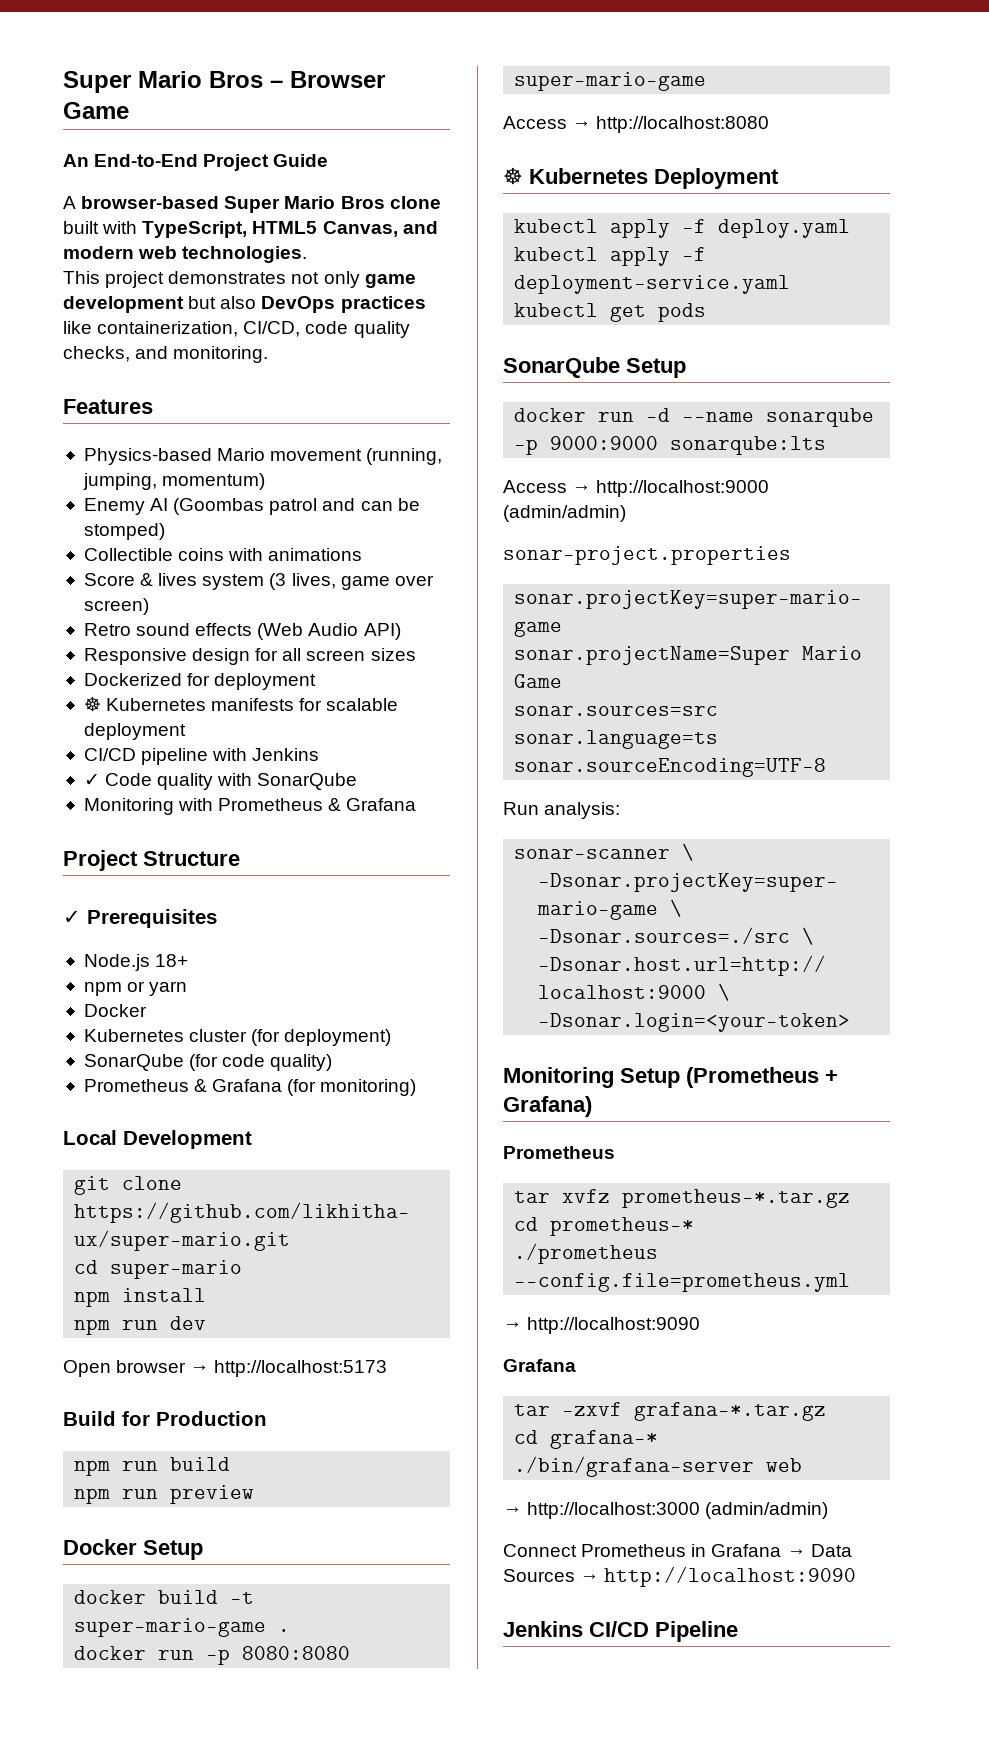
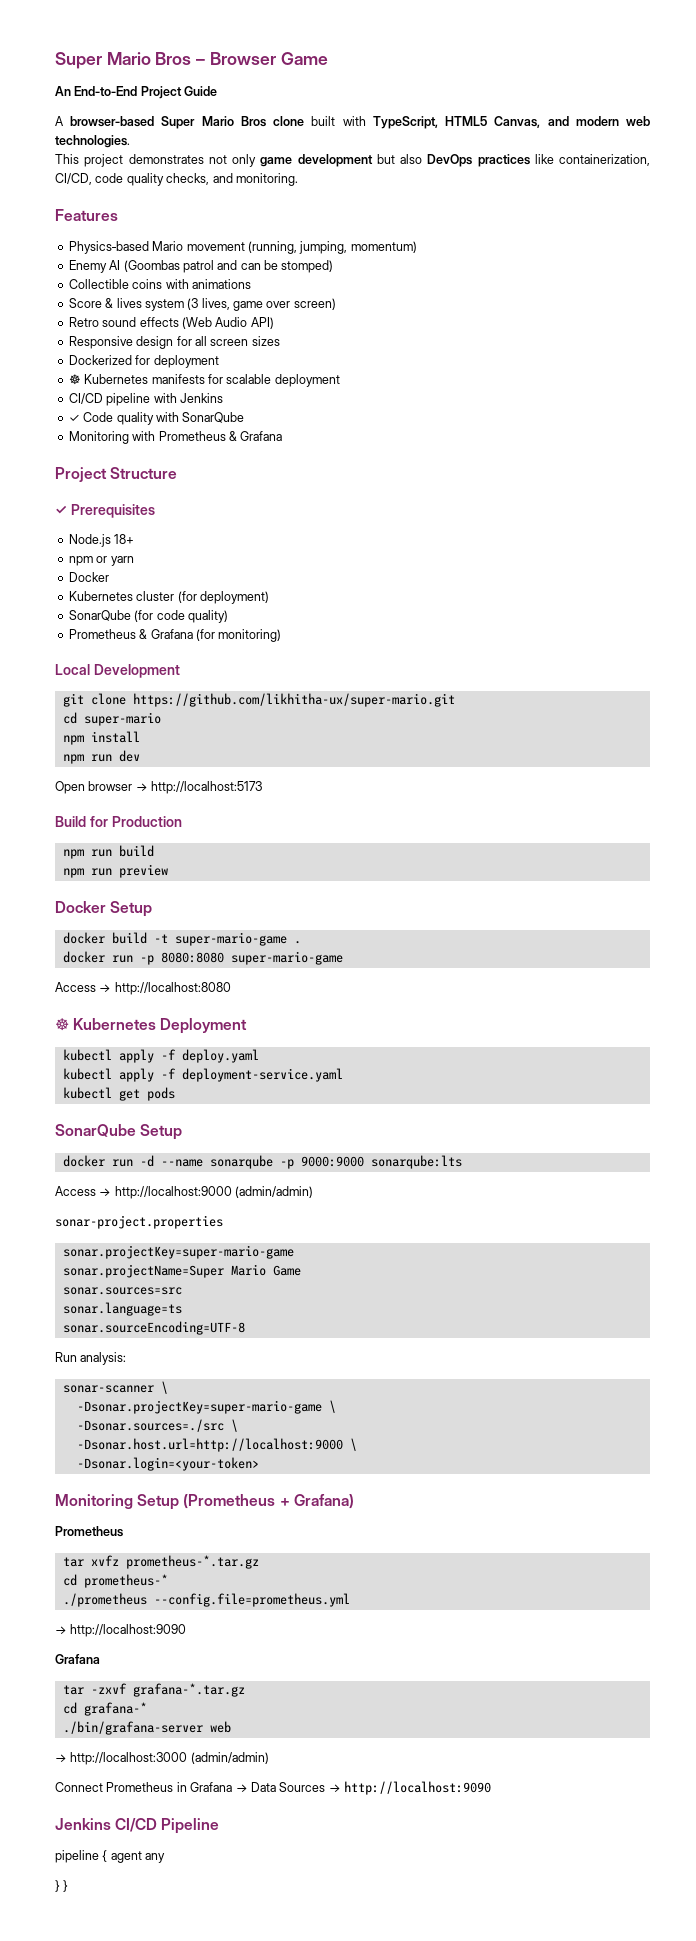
+ pipeline { agent any
+ } }

